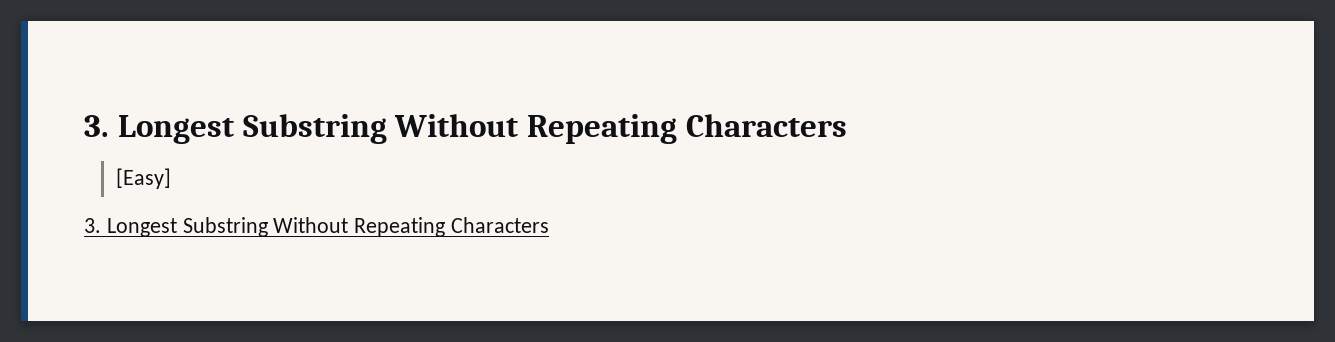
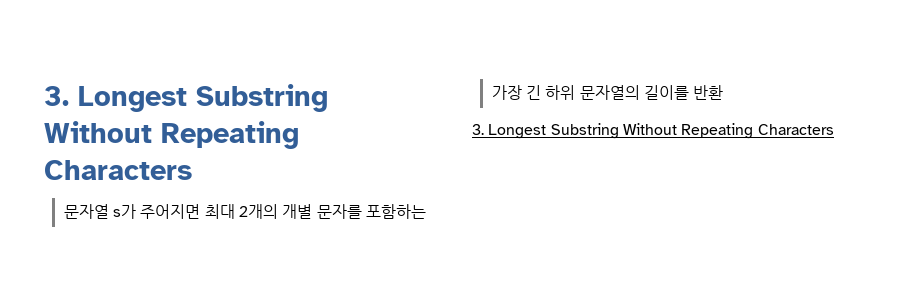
- [Easy]
+ 문자열 s가 주어지면 최대 2개의 개별 문자를 포함하는 가장 긴 하위 문자열의 길이를 반환

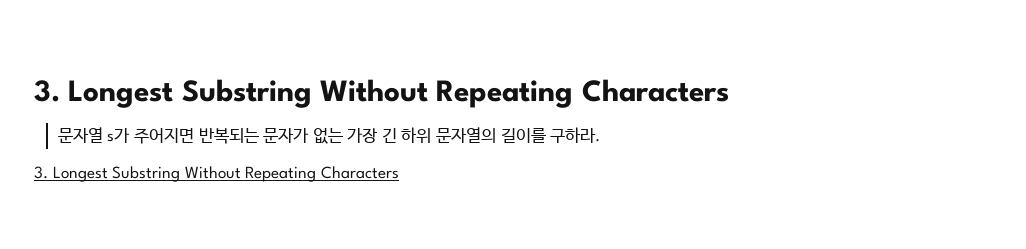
- 문자열 s가 주어지면 최대 2개의 개별 문자를 포함하는 가장 긴 하위 문자열의 길이를 반환
+ 문자열 s가 주어지면 반복되는 문자가 없는 가장 긴 하위 문자열의 길이를 구하라.

